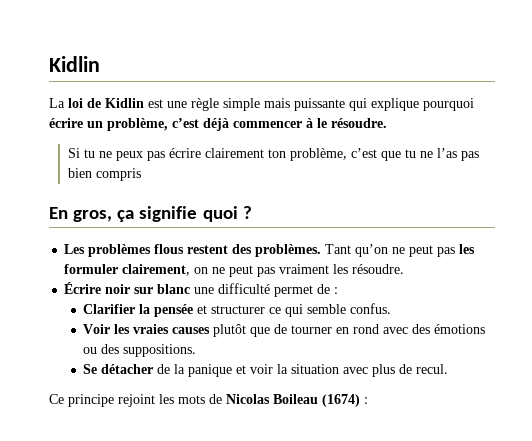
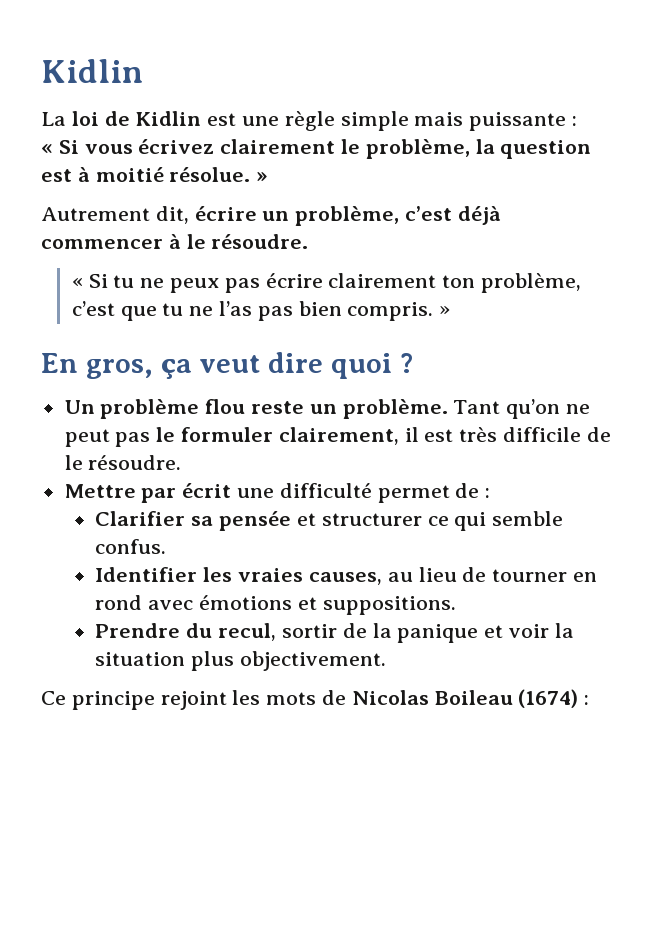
- La loi de Kidlin est une règle simple mais puissante qui explique pourquoi écrire un problème, c’est déjà commencer à le résoudre.
+ La loi de Kidlin est une règle simple mais puissante :
+ « Si vous écrivez clairement le problème, la question est à moitié résolue. »
+ Autrement dit, écrire un problème, c’est déjà commencer à le résoudre.
- Si tu ne peux pas écrire clairement ton problème, c’est que tu ne l’as pas bien compris
+ « Si tu ne peux pas écrire clairement ton problème, c’est que tu ne l’as pas bien compris. »
- En gros, ça signifie quoi ?
+ En gros, ça veut dire quoi ?
- Les problèmes flous restent des problèmes.
+ Un problème flou reste un problème.
- Tant qu’on ne peut pas les formuler clairement, on ne peut pas vraiment les résoudre.
- Écrire noir sur blanc une difficulté permet de :
+ Tant qu’on ne peut pas le formuler clairement, il est très difficile de le résoudre.
+ Mettre par écrit une difficulté permet de :
- Clarifier la pensée et structurer ce qui semble confus.
+ Clarifier sa pensée et structurer ce qui semble confus.
- Voir les vraies causes plutôt que de tourner en rond avec des émotions ou des suppositions.
- Se détacher de la panique et voir la situation avec plus de recul.
+ Identifier les vraies causes, au lieu de tourner en rond avec émotions et suppositions.
+ Prendre du recul, sortir de la panique et voir la situation plus objectivement.

